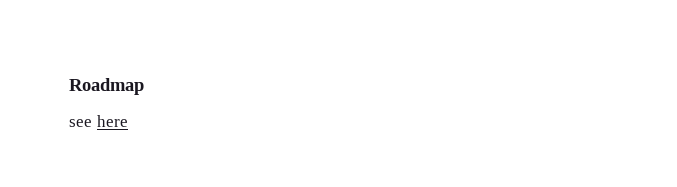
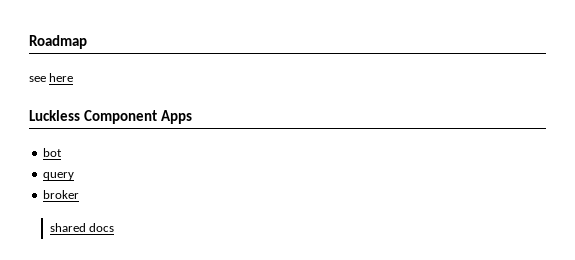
+ Luckless Component Apps
+ bot
+ query
+ broker
+ shared docs

